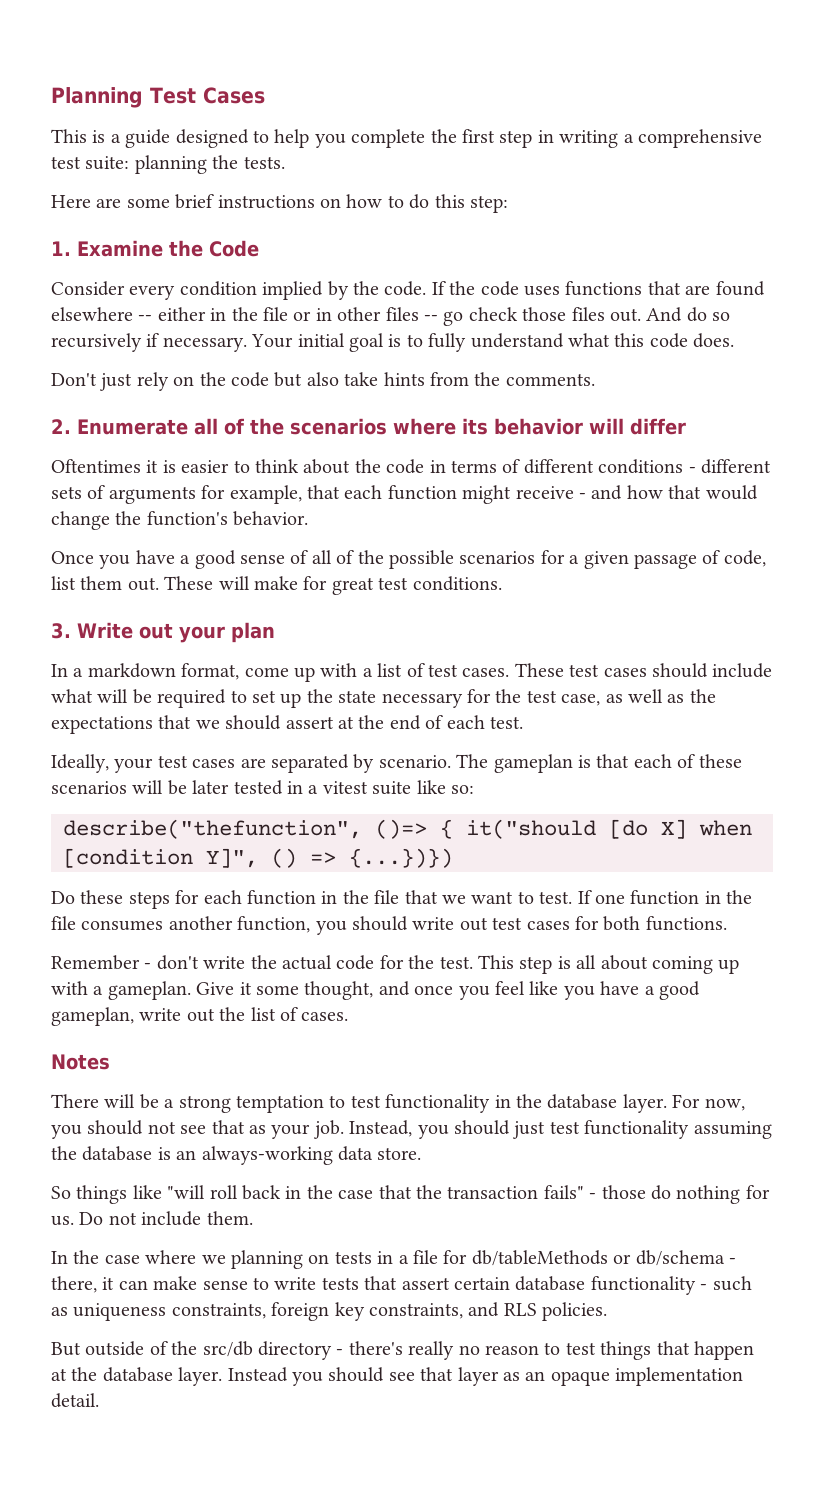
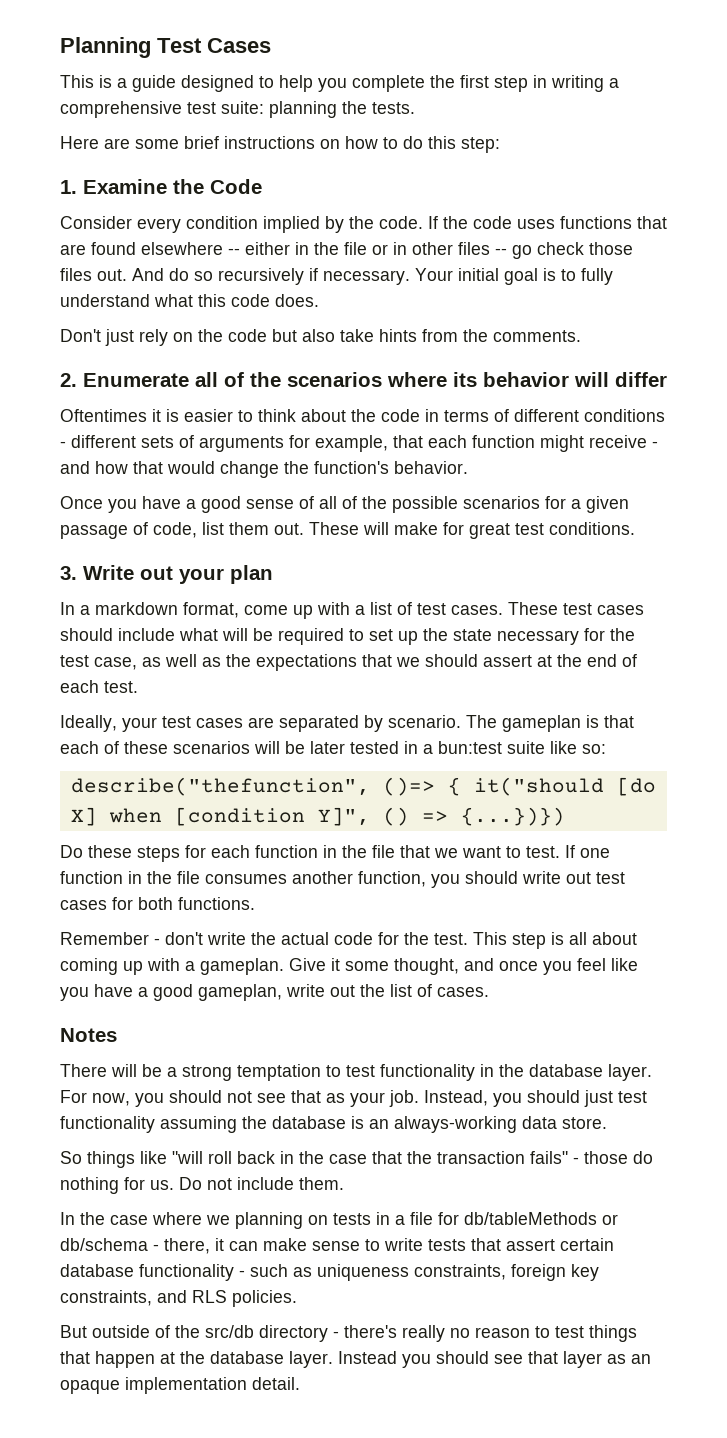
- The gameplan is that each of these scenarios will be later tested in a vitest suite like so:
+ The gameplan is that each of these scenarios will be later tested in a bun:test suite like so:

